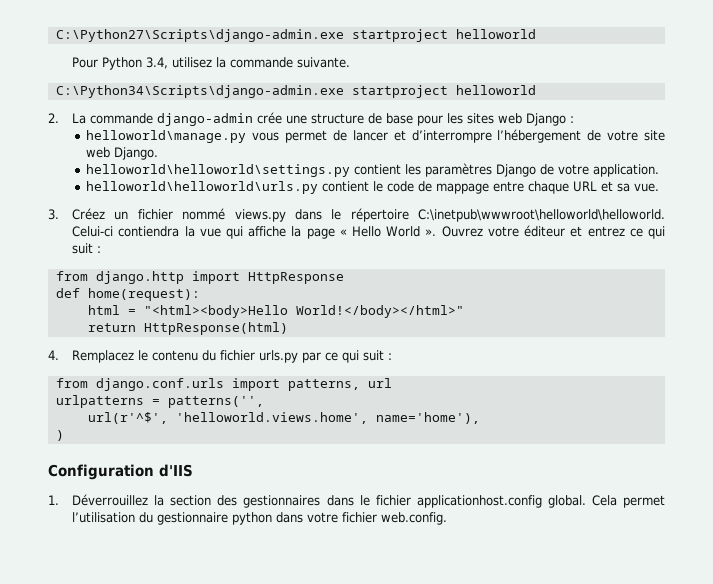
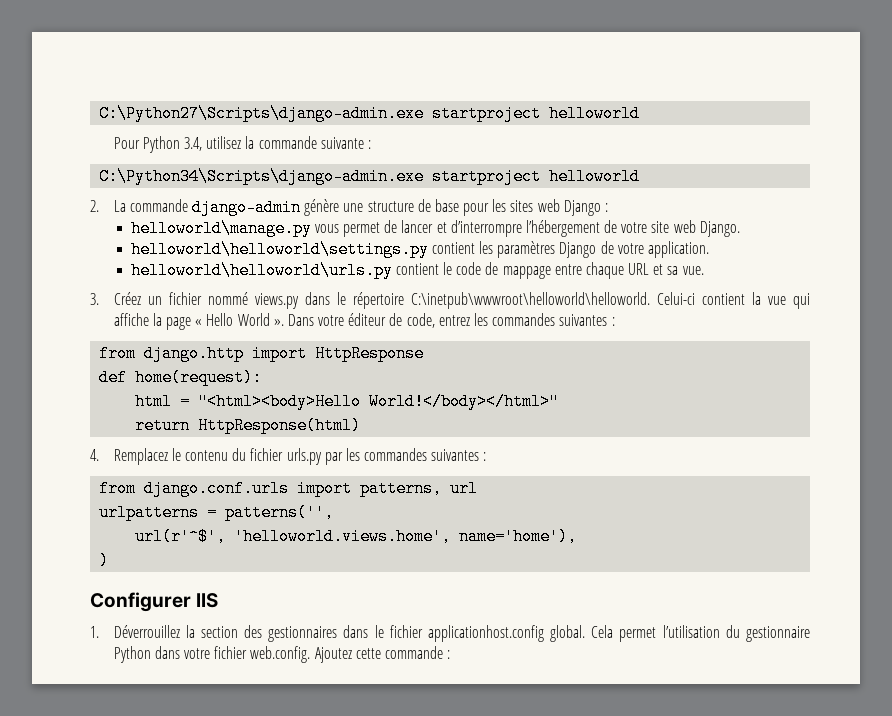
- Pour Python 3.4, utilisez la commande suivante.
+ Pour Python 3.4, utilisez la commande suivante :
- 2. La commande django-admin crée une structure de base pour les sites web Django :
+ 2. La commande django-admin génère une structure de base pour les sites web Django :
- Celui-ci contiendra la vue qui affiche la page « Hello World ».
+ Celui-ci contient la vue qui affiche la page « Hello World ».
- Ouvrez votre éditeur et entrez ce qui suit :
+ Dans votre éditeur de code, entrez les commandes suivantes :
- 4. Remplacez le contenu du fichier urls.py par ce qui suit :
+ 4. Remplacez le contenu du fichier urls.py par les commandes suivantes :
- Configuration d'IIS
+ Configurer IIS
- Cela permet l’utilisation du gestionnaire python dans votre fichier web.config.
+ Cela permet l’utilisation du gestionnaire Python dans votre fichier web.config. Ajoutez cette commande :

